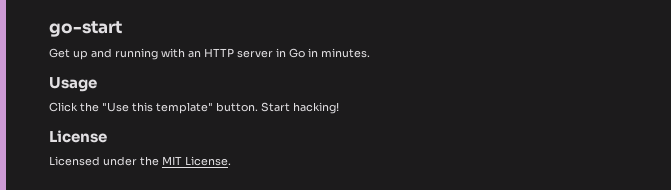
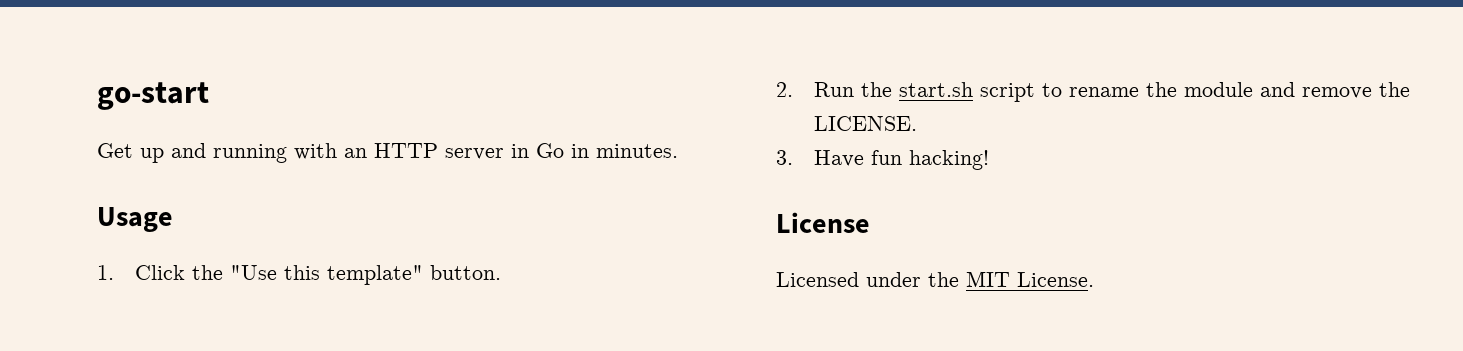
- Click the "Use this template" button. Start hacking!
+ 1. Click the "Use this template" button.
+ 2. Run the start.sh script to rename the module and remove the LICENSE.
+ 3. Have fun hacking!

